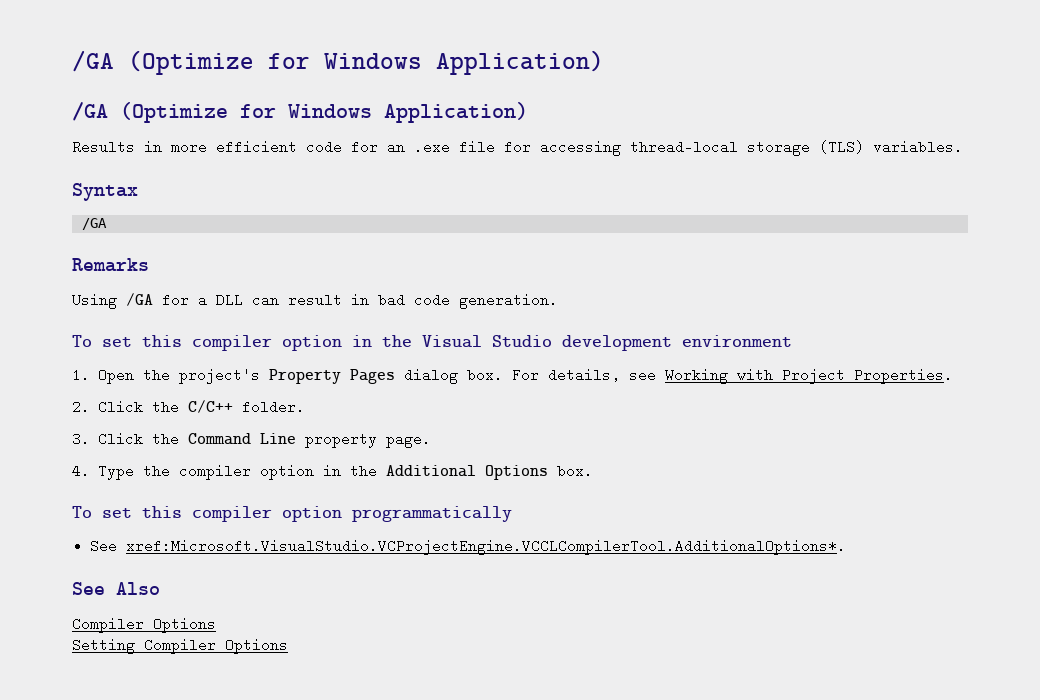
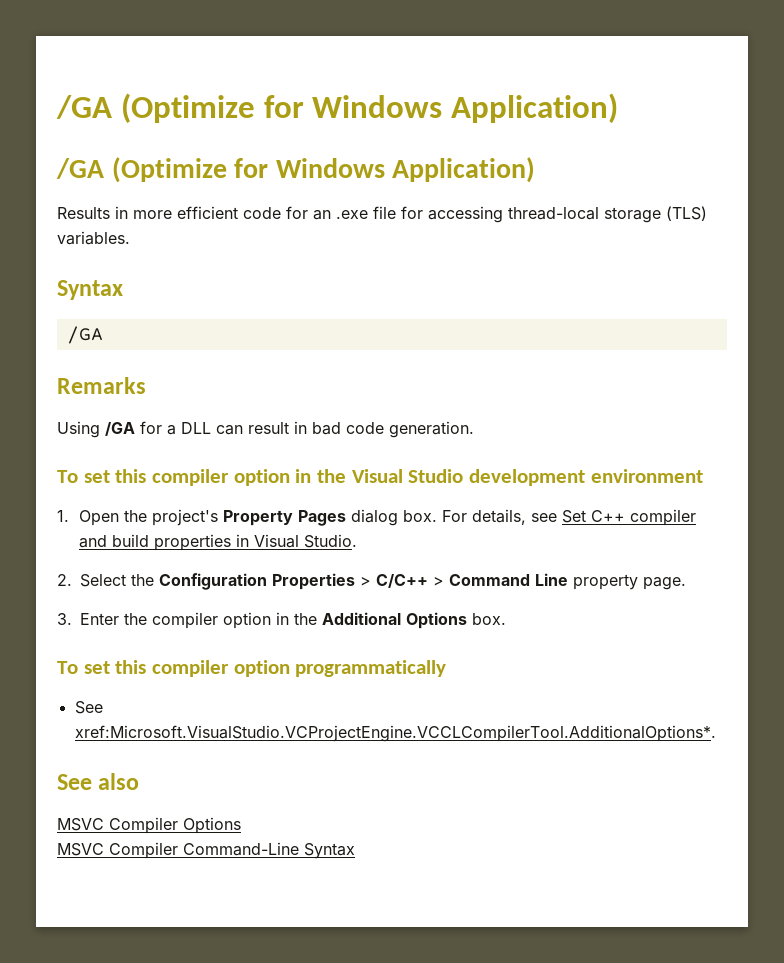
- For details, see Working with Project Properties.
- 2. Click the C/C++ folder.
- 3. Click the Command Line property page.
+ For details, see Set C++ compiler and build properties in Visual Studio.
+ 2. Select the Configuration Properties > C/C++ > Command Line property page.
- 4. Type the compiler option in the Additional Options box.
+ 3. Enter the compiler option in the Additional Options box.
- See Also
- Compiler Options
+ See also
+ MSVC Compiler Options
- Setting Compiler Options
+ MSVC Compiler Command-Line Syntax

